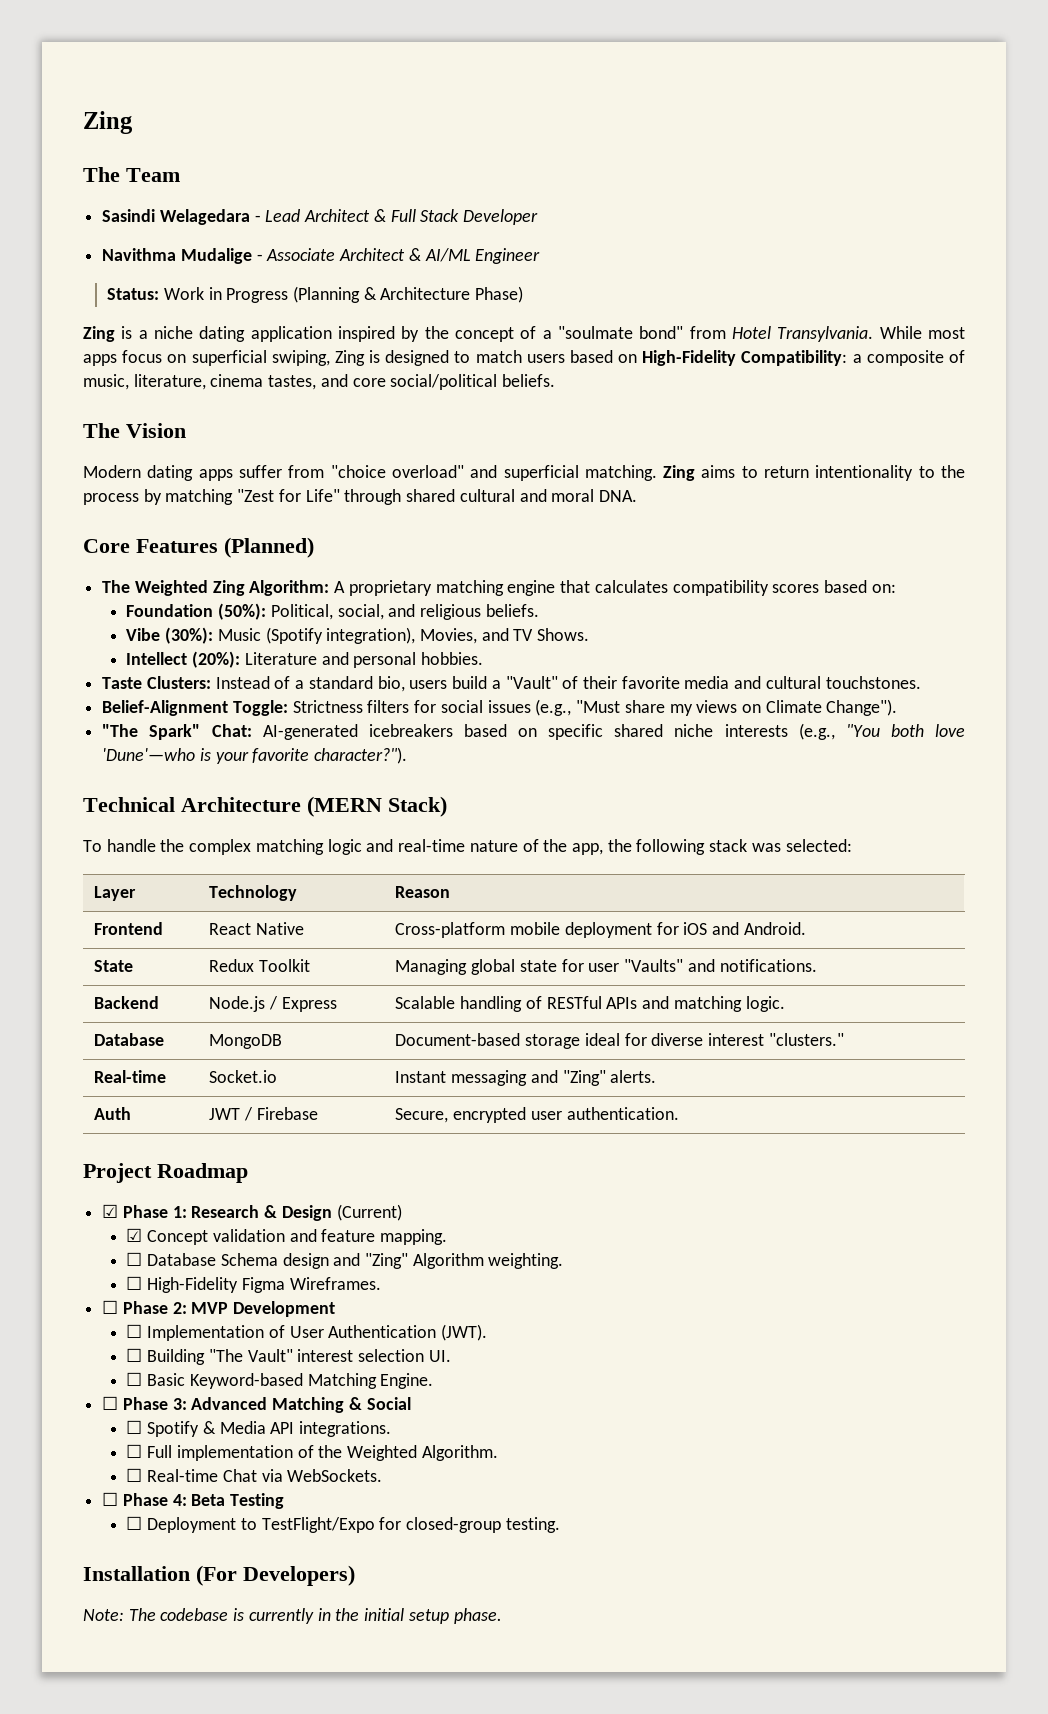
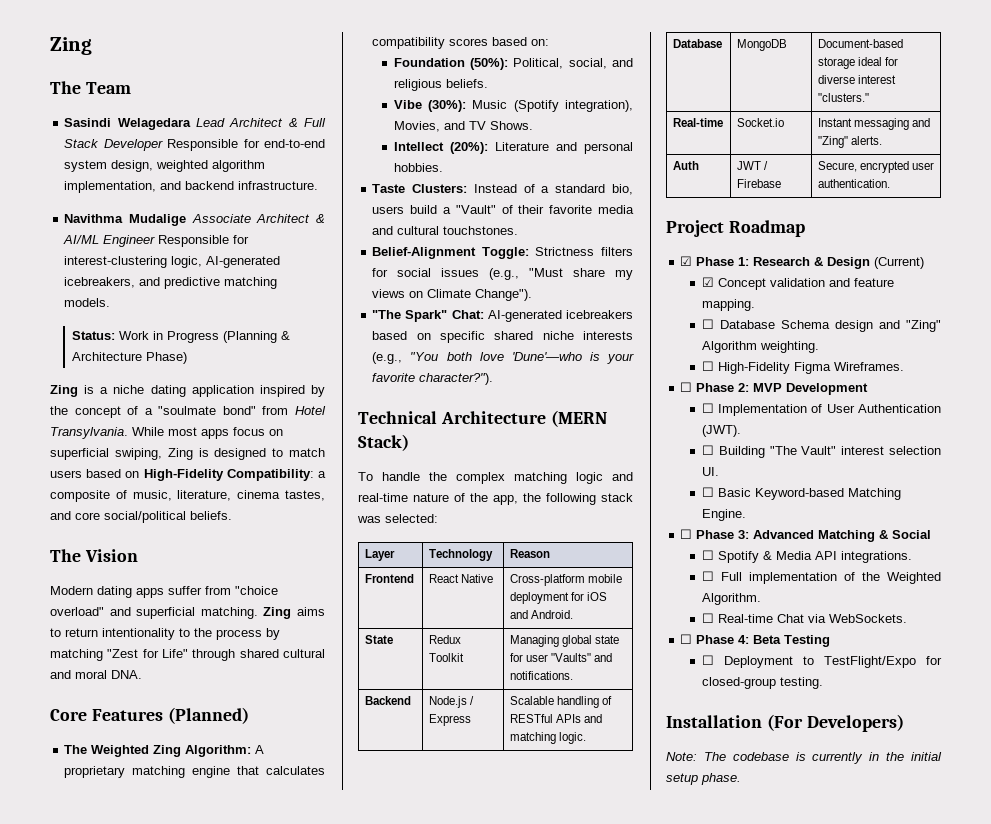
- Sasindi Welagedara - Lead Architect & Full Stack Developer
+ Sasindi Welagedara Lead Architect & Full Stack Developer Responsible for end-to-end system design, weighted algorithm implementation, and backend infrastructure.
- Navithma Mudalige - Associate Architect & AI/ML Engineer
+ Navithma Mudalige Associate Architect & AI/ML Engineer Responsible for interest-clustering logic, AI-generated icebreakers, and predictive matching models.

